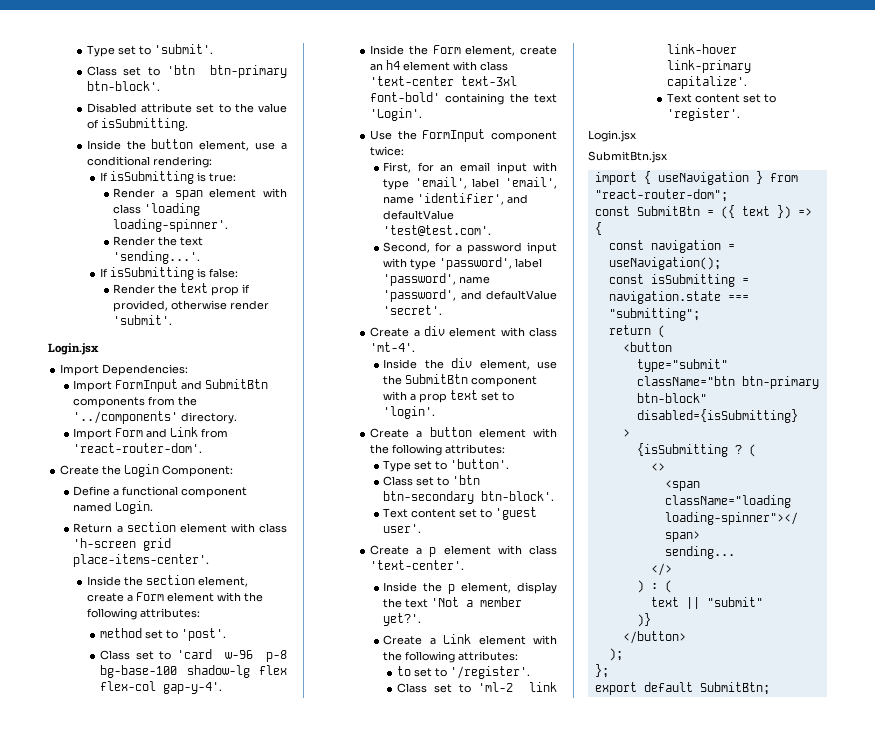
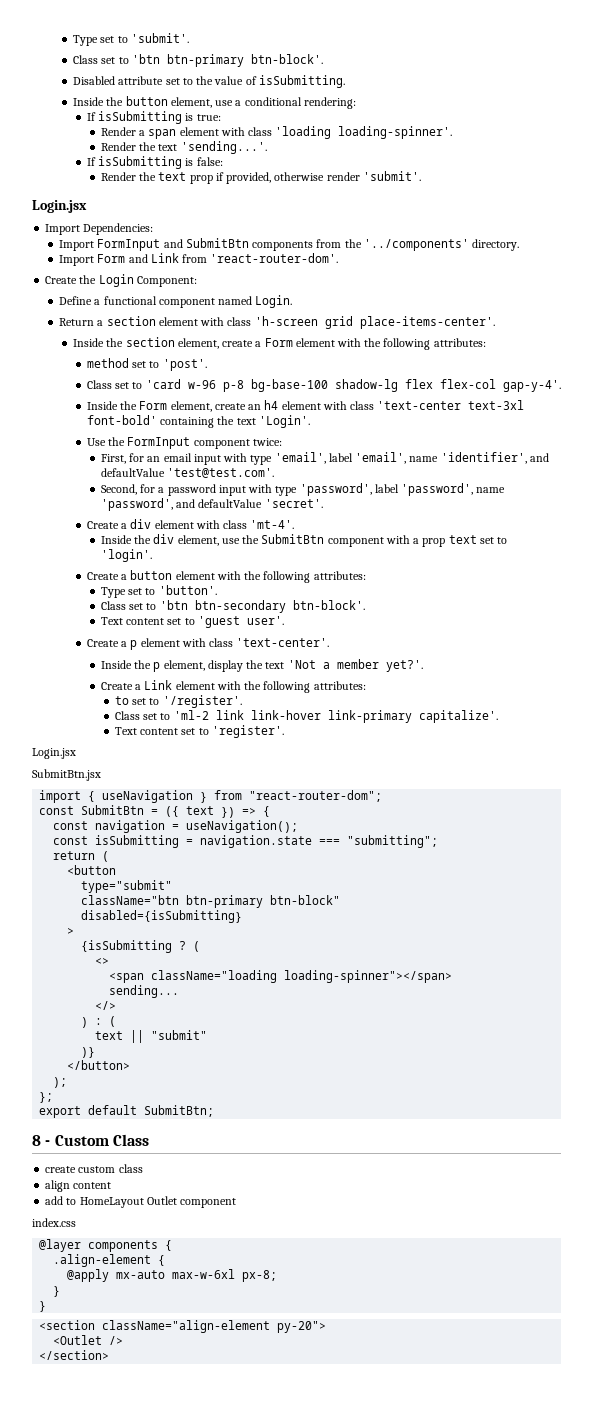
+ 8 - Custom Class
+ create custom class
+ align content
+ add to HomeLayout Outlet component
+ index.css
+ @layer components {
+ .align-element {
+ @apply mx-auto max-w-6xl px-8;
+ }
+ }
+ <section className="align-element py-20">
+ <Outlet />
+ </section>

